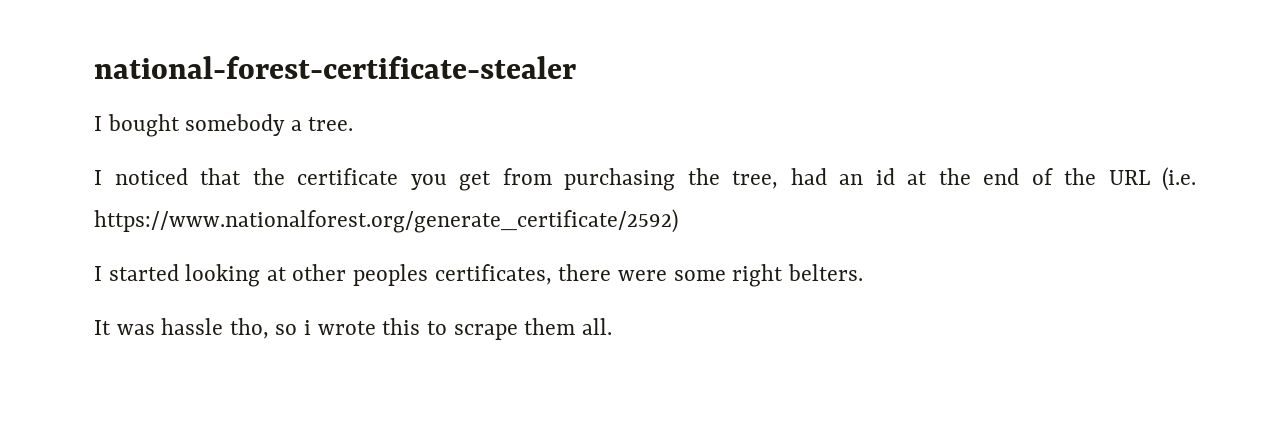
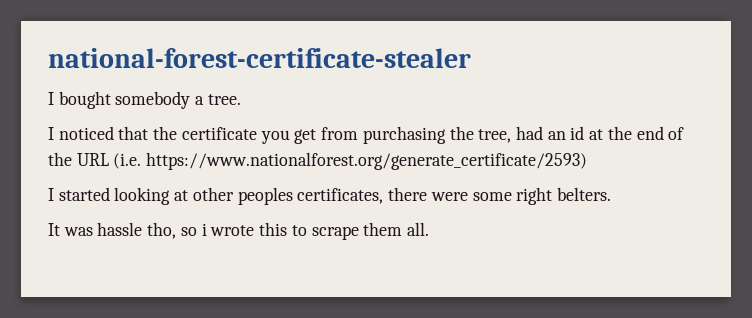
- I noticed that the certificate you get from purchasing the tree, had an id at the end of the URL (i.e. https://www.nationalforest.org/generate_certificate/2592)
+ I noticed that the certificate you get from purchasing the tree, had an id at the end of the URL (i.e. https://www.nationalforest.org/generate_certificate/2593)

